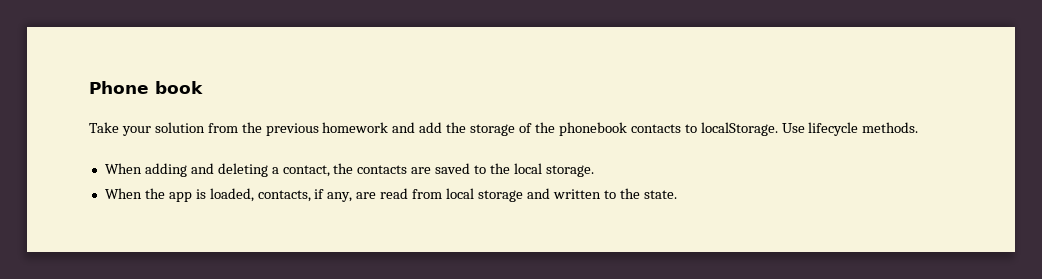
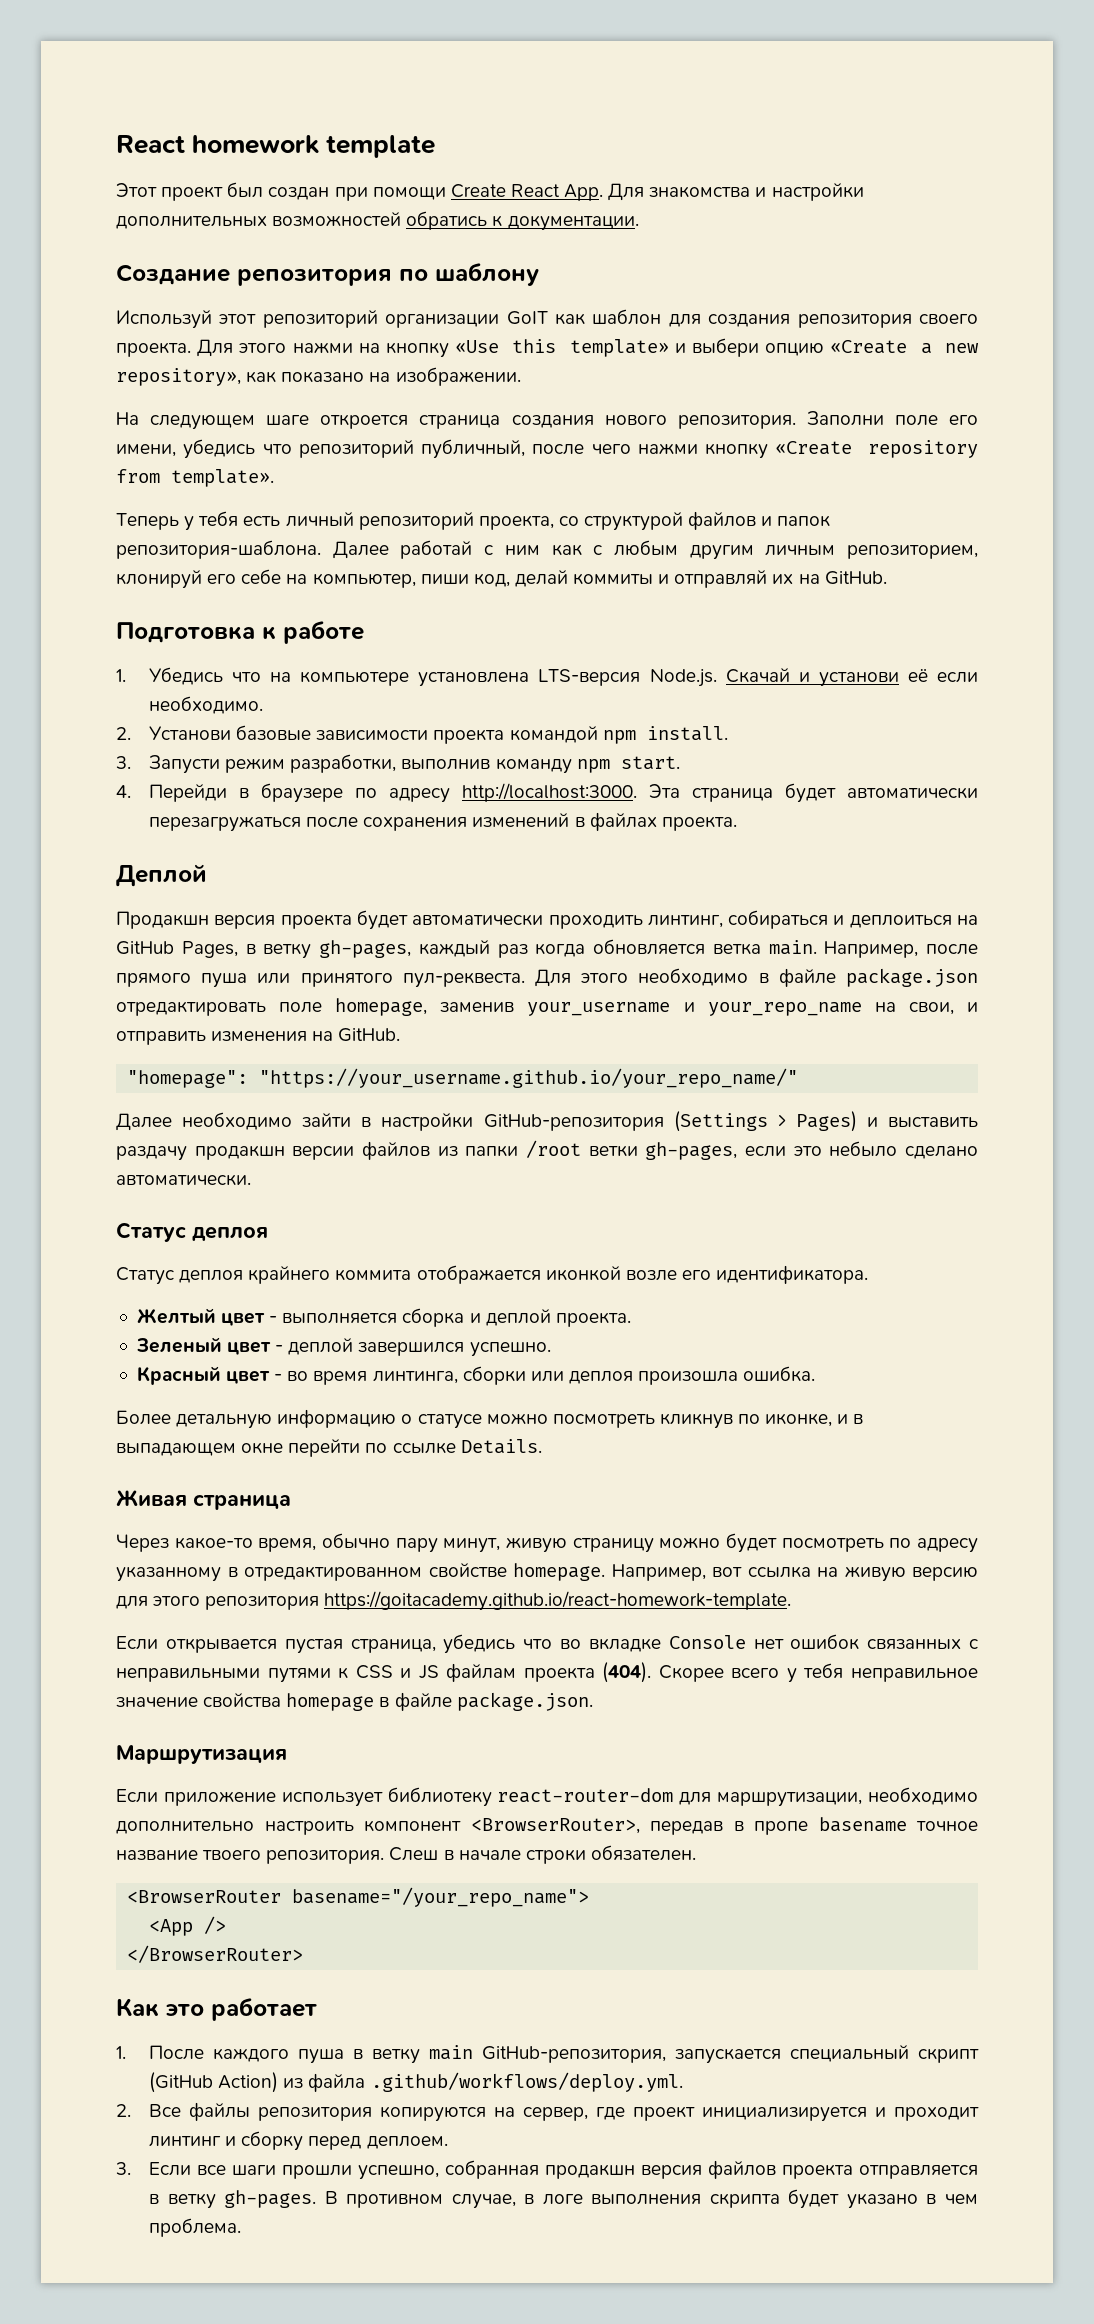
- Phone book
- Take your solution from the previous homework and add the storage of the phonebook contacts to localStorage. Use lifecycle methods.
- When adding and deleting a contact, the contacts are saved to the local storage.
- When the app is loaded, contacts, if any, are read from local storage and written to the state.
+ React homework template
+ Этот проект был создан при помощи Create React App. Для знакомства и настройки дополнительных возможностей обратись к документации.
+ Создание репозитория по шаблону
+ Используй этот репозиторий организации GoIT как шаблон для создания репозитория своего проекта. Для этого нажми на кнопку «Use this template» и выбери опцию «Create a new repository», как показано на изображении.
+ На следующем шаге откроется страница создания нового репозитория. Заполни поле его имени, убедись что репозиторий публичный, после чего нажми кнопку «Create repository from template».
+ Теперь у тебя есть личный репозиторий проекта, со структурой файлов и папок репозитория-шаблона. Далее работай с ним как с любым другим личным репозиторием, клонируй его себе на компьютер, пиши код, делай коммиты и отправляй их на GitHub.
+ Подготовка к работе
+ 1. Убедись что на компьютере установлена LTS-версия Node.js. Скачай и установи её если необходимо.
+ 2. Установи базовые зависимости проекта командой npm install.
+ 3. Запусти режим разработки, выполнив команду npm start.
+ 4. Перейди в браузере по адресу http://localhost:3000. Эта страница будет автоматически перезагружаться после сохранения изменений в файлах проекта.
+ Деплой
+ Продакшн версия проекта будет автоматически проходить линтинг, собираться и деплоиться на GitHub Pages, в ветку gh-pages, каждый раз когда обновляется ветка main. Например, после прямого пуша или принятого пул-реквеста. Для этого необходимо в файле package.json отредактировать поле homepage, заменив your_username и your_repo_name на свои, и отправить изменения на GitHub.
+ "homepage": "https://your_username.github.io/your_repo_name/"
+ Далее необходимо зайти в настройки GitHub-репозитория (Settings > Pages) и выставить раздачу продакшн версии файлов из папки /root ветки gh-pages, если это небыло сделано автоматически.
+ Статус деплоя
+ Статус деплоя крайнего коммита отображается иконкой возле его идентификатора.
+ Желтый цвет - выполняется сборка и деплой проекта.
+ Зеленый цвет - деплой завершился успешно.
+ Красный цвет - во время линтинга, сборки или деплоя произошла ошибка.
+ Более детальную информацию о статусе можно посмотреть кликнув по иконке, и в выпадающем окне перейти по ссылке Details.
+ Живая страница
+ Через какое-то время, обычно пару минут, живую страницу можно будет посмотреть по адресу указанному в отредактированном свойстве homepage. Например, вот ссылка на живую версию для этого репозитория https://goitacademy.github.io/react-homework-template.
+ Если открывается пустая страница, убедись что во вкладке Console нет ошибок связанных с неправильными путями к CSS и JS файлам проекта (404). Скорее всего у тебя неправильное значение свойства homepage в файле package.json.
+ Маршрутизация
+ Если приложение использует библиотеку react-router-dom для маршрутизации, необходимо дополнительно настроить компонент <BrowserRouter>, передав в пропе basename точное название твоего репозитория. Слеш в начале строки обязателен.
+ <BrowserRouter basename="/your_repo_name">
+ <App />
+ </BrowserRouter>
+ Как это работает
+ 1. После каждого пуша в ветку main GitHub-репозитория, запускается специальный скрипт (GitHub Action) из файла .github/workflows/deploy.yml.
+ 2. Все файлы репозитория копируются на сервер, где проект инициализируется и проходит линтинг и сборку перед деплоем.
+ 3. Если все шаги прошли успешно, собранная продакшн версия файлов проекта отправляется в ветку gh-pages. В противном случае, в логе выполнения скрипта будет указано в чем проблема.

